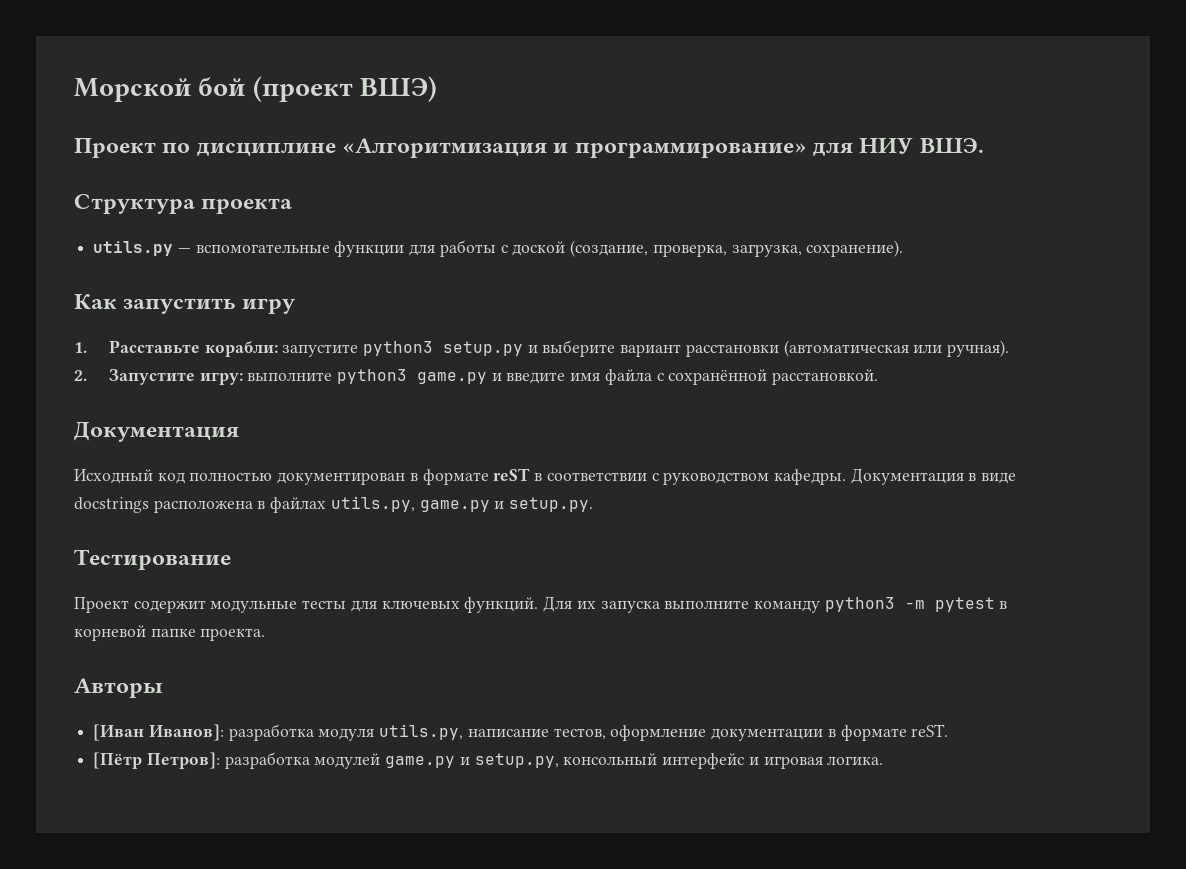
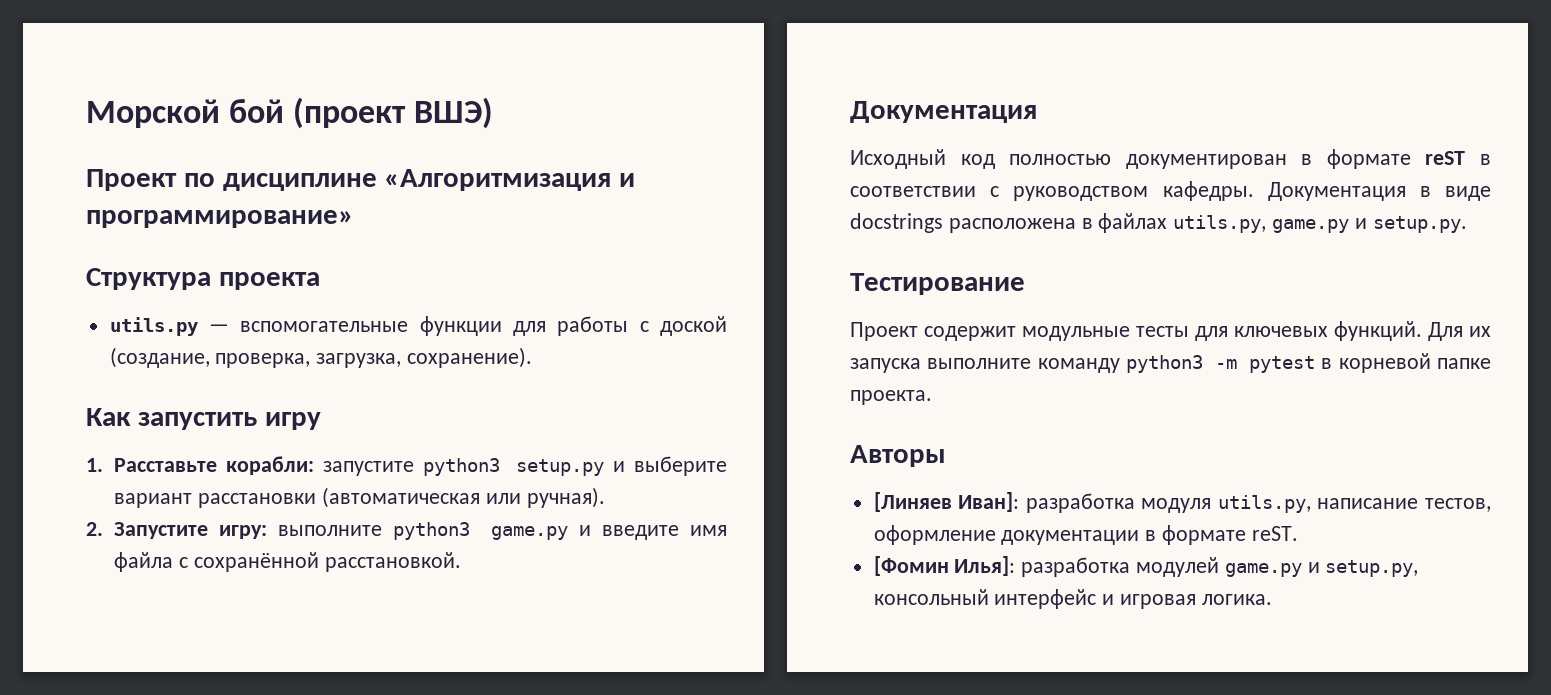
- Проект по дисциплине «Алгоритмизация и программирование» для НИУ ВШЭ.
+ Проект по дисциплине «Алгоритмизация и программирование»
- [Иван Иванов]: разработка модуля utils.py, написание тестов, оформление документации в формате reST.
+ [Линяев Иван]: разработка модуля utils.py, написание тестов, оформление документации в формате reST.
- [Пётр Петров]: разработка модулей game.py и setup.py, консольный интерфейс и игровая логика.
+ [Фомин Илья]: разработка модулей game.py и setup.py, консольный интерфейс и игровая логика.

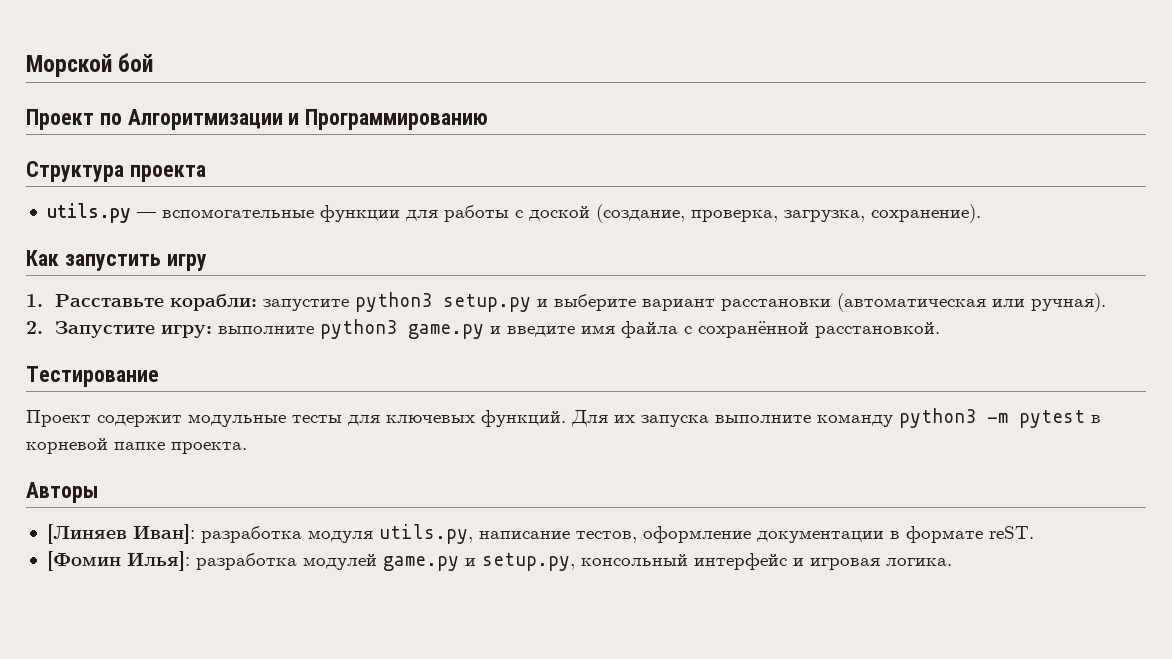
- Морской бой (проект ВШЭ)
+ Морской бой
- Проект по дисциплине «Алгоритмизация и программирование»
+ Проект по Алгоритмизации и Программированию
  2. Запустите игру: выполните python3 game.py и введите имя файла с сохранённой расстановкой.
- Документация
- Исходный код полностью документирован в формате reST в соответствии с руководством кафедры. Документация в виде docstrings расположена в файлах utils.py, game.py и setup.py.

